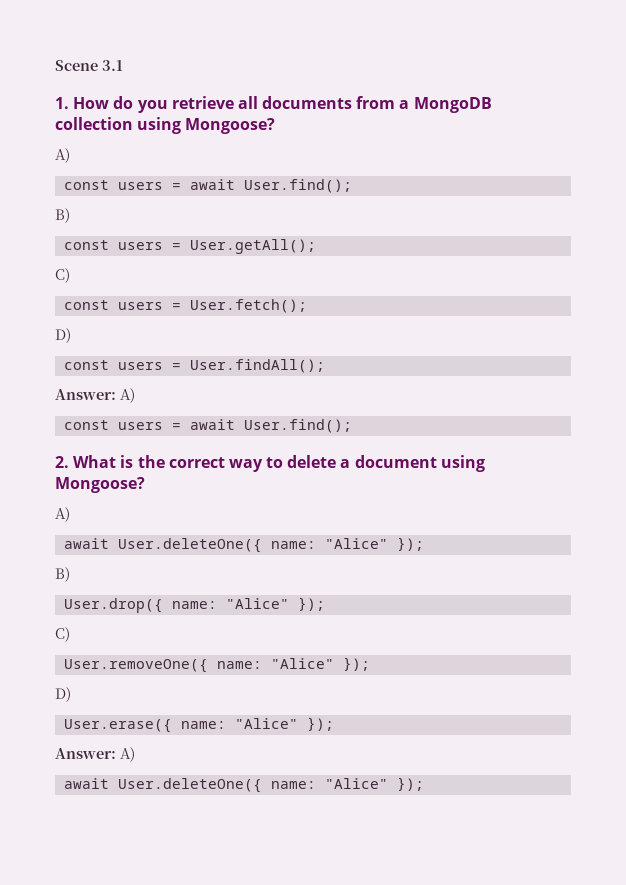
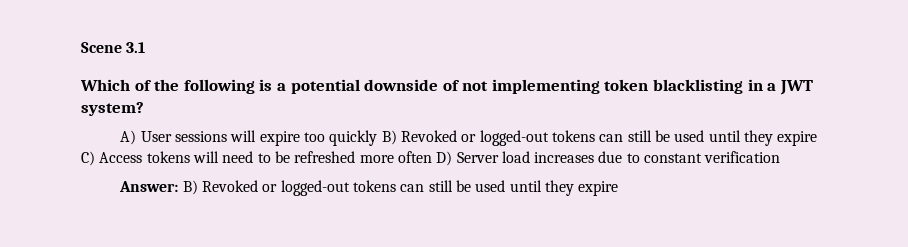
- 1. How do you retrieve all documents from a MongoDB collection using Mongoose?
- A)
- const users = await User.find();
- B)
- const users = User.getAll();
- C)
- const users = User.fetch();
- D)
- const users = User.findAll();
- Answer: A)
- const users = await User.find();
- 2. What is the correct way to delete a document using Mongoose?
- A)
- await User.deleteOne({ name: "Alice" });
- B)
- User.drop({ name: "Alice" });
- C)
- User.removeOne({ name: "Alice" });
- D)
- User.erase({ name: "Alice" });
- Answer: A)
- await User.deleteOne({ name: "Alice" });
+ Which of the following is a potential downside of not implementing token blacklisting in a JWT system?
+ A) User sessions will expire too quickly B) Revoked or logged-out tokens can still be used until they expire C) Access tokens will need to be refreshed more often D) Server load increases due to constant verification
+ Answer: B) Revoked or logged-out tokens can still be used until they expire

